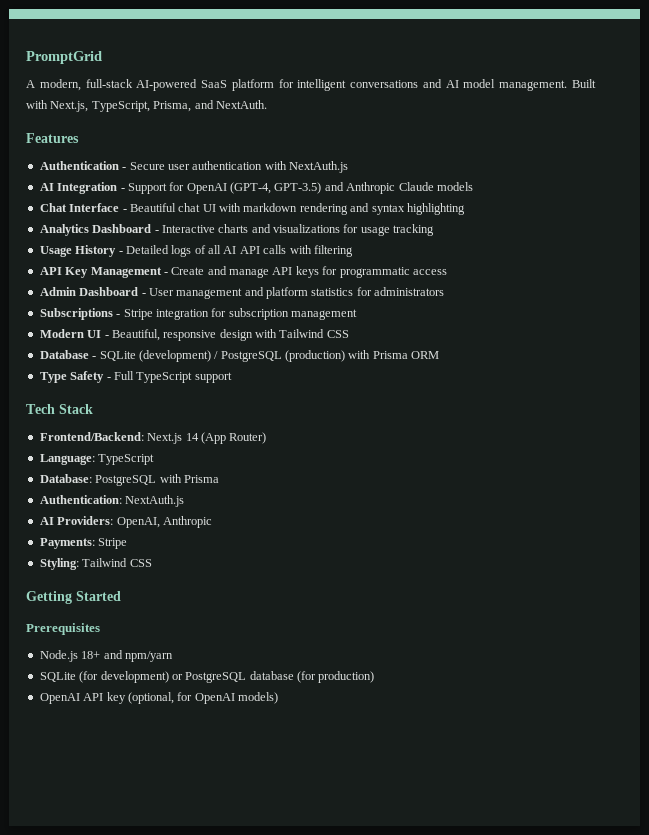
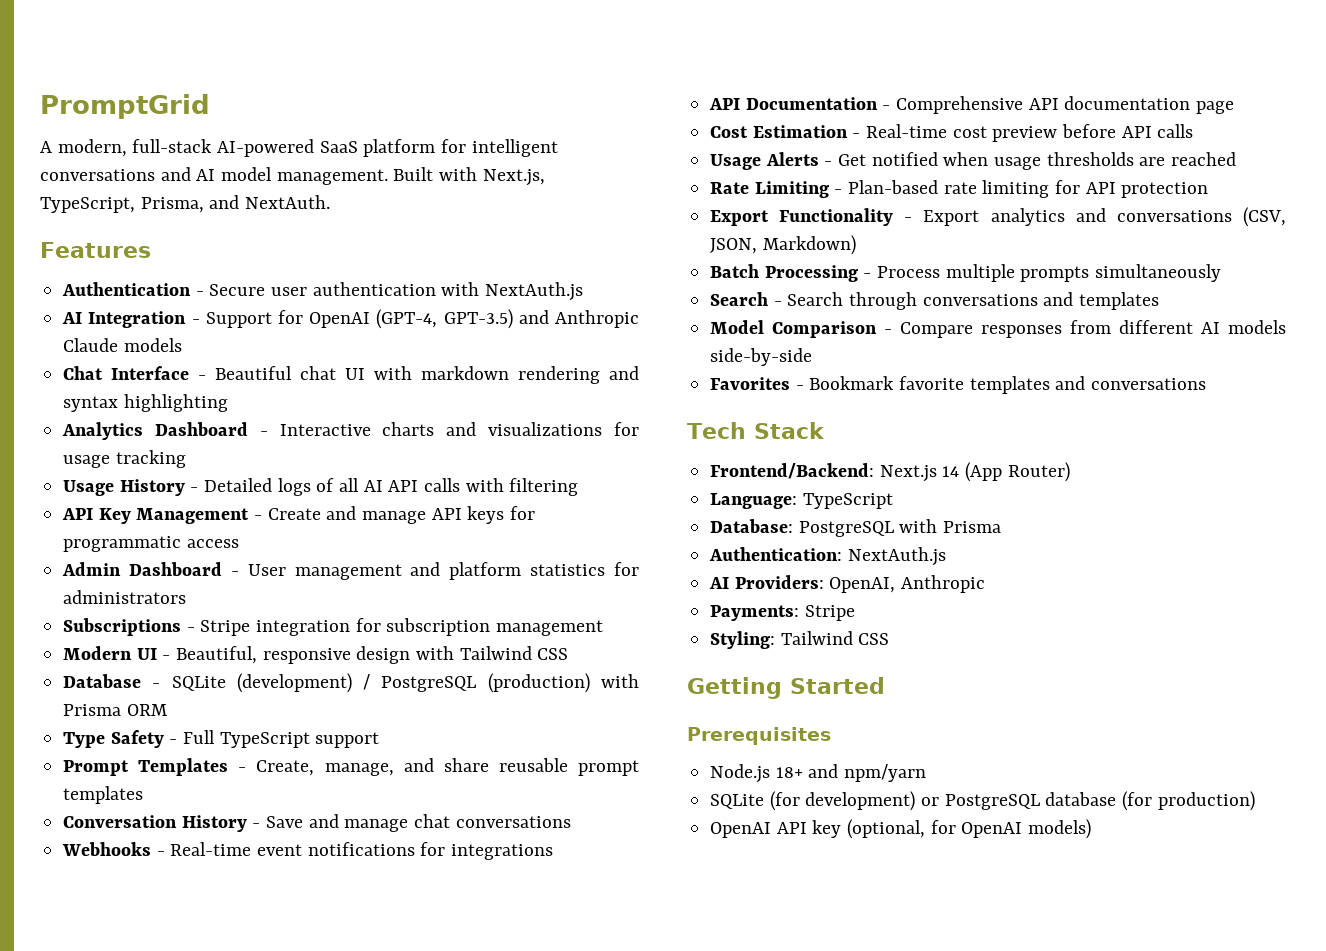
+ Prompt Templates - Create, manage, and share reusable prompt templates
+ Conversation History - Save and manage chat conversations
+ Webhooks - Real-time event notifications for integrations
+ API Documentation - Comprehensive API documentation page
+ Cost Estimation - Real-time cost preview before API calls
+ Usage Alerts - Get notified when usage thresholds are reached
+ Rate Limiting - Plan-based rate limiting for API protection
+ Export Functionality - Export analytics and conversations (CSV, JSON, Markdown)
+ Batch Processing - Process multiple prompts simultaneously
+ Search - Search through conversations and templates
+ Model Comparison - Compare responses from different AI models side-by-side
+ Favorites - Bookmark favorite templates and conversations

